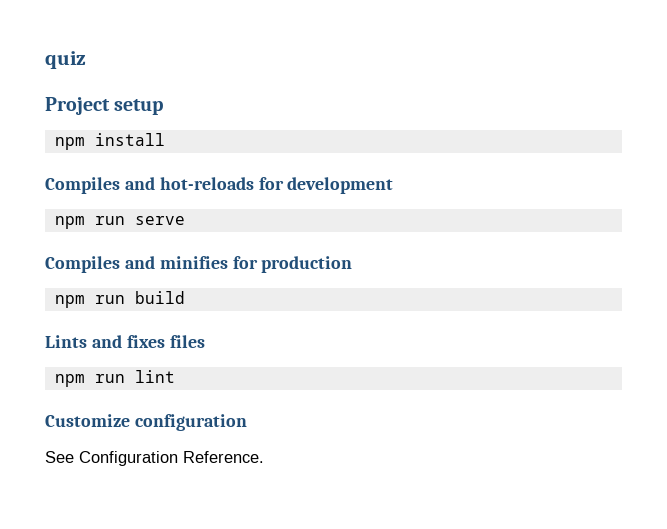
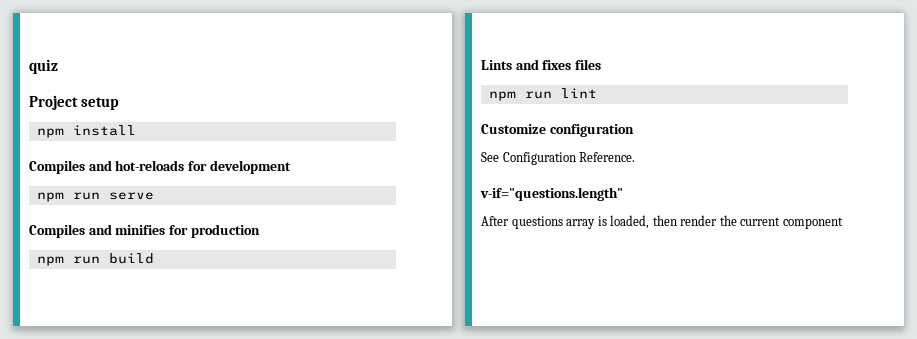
+ v-if="questions.length"
+ After questions array is loaded, then render the current component

